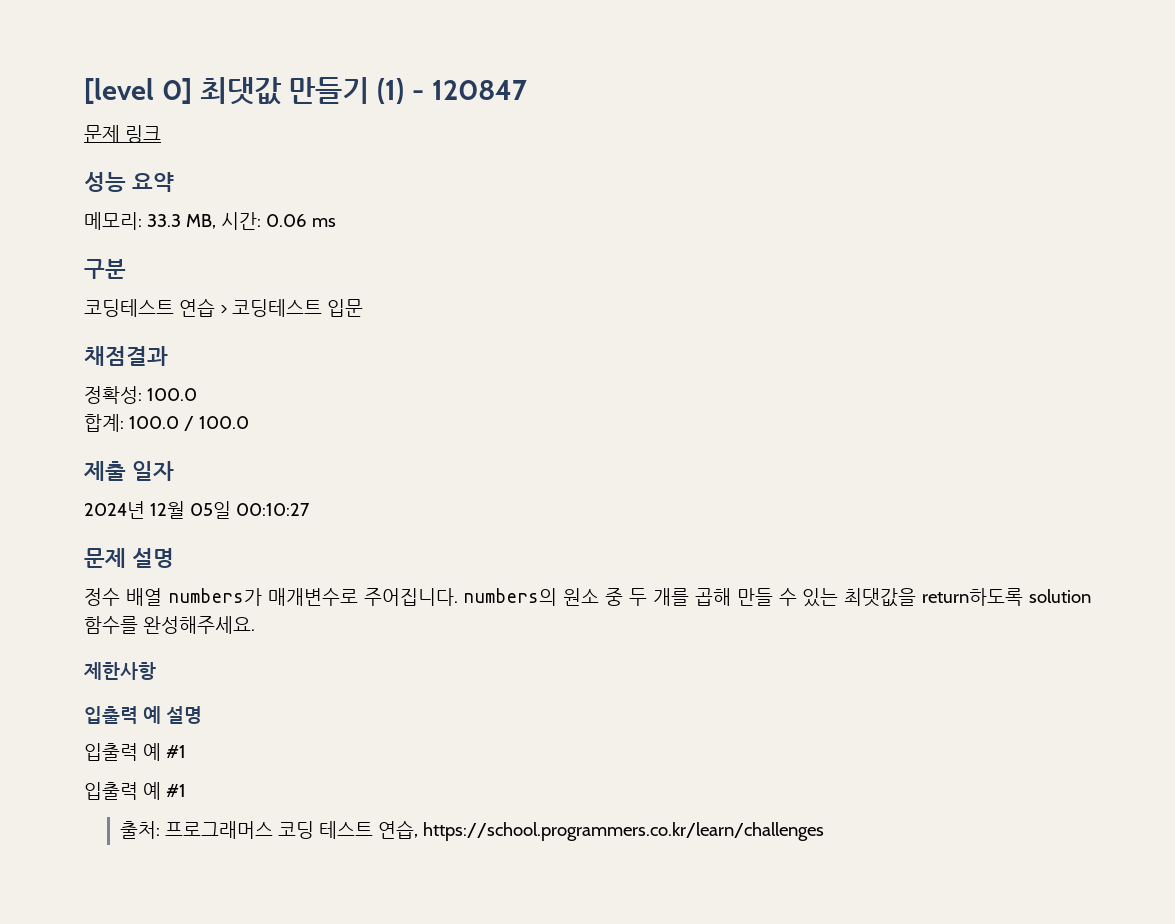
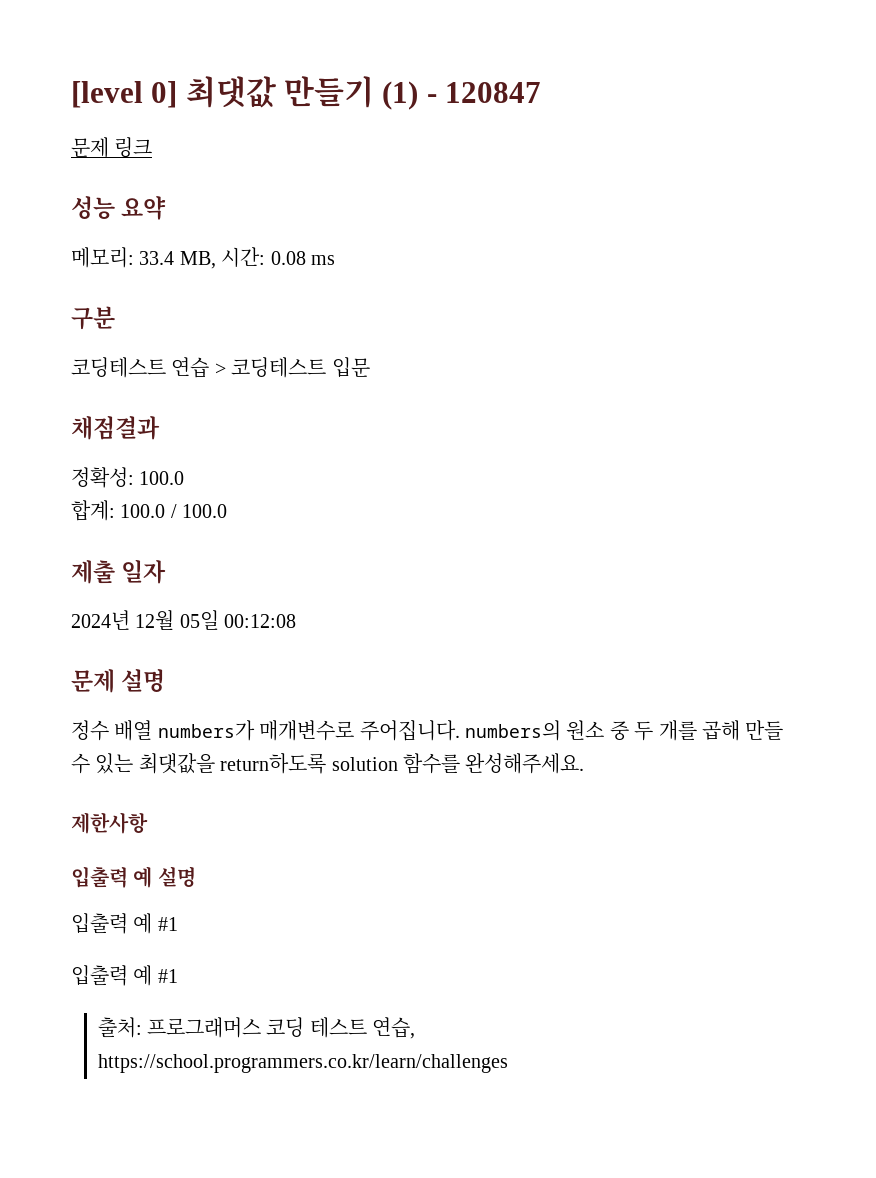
- 메모리: 33.3 MB, 시간: 0.06 ms
+ 메모리: 33.4 MB, 시간: 0.08 ms
- 2024년 12월 05일 00:10:27
+ 2024년 12월 05일 00:12:08

